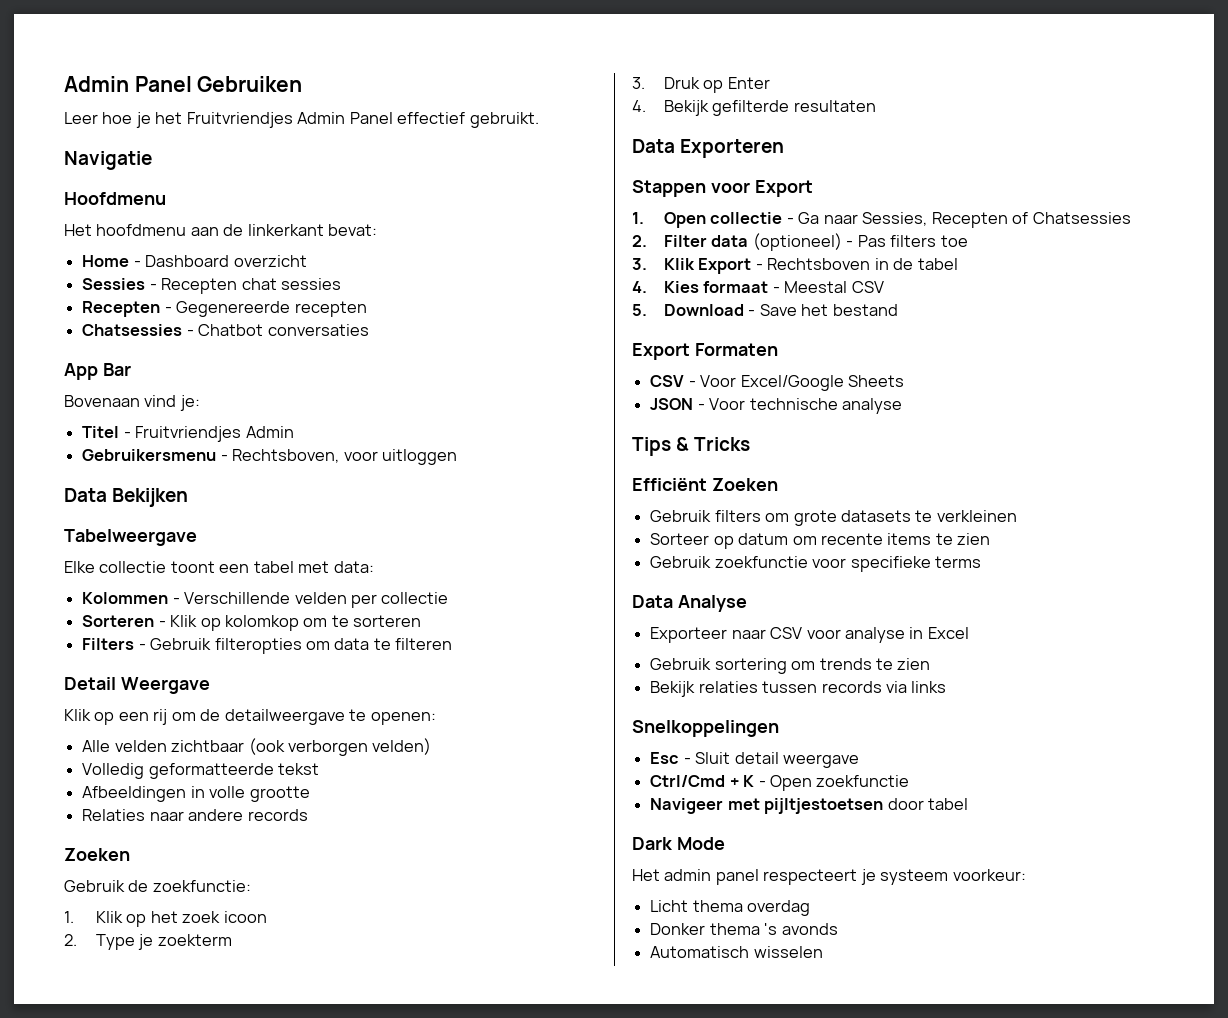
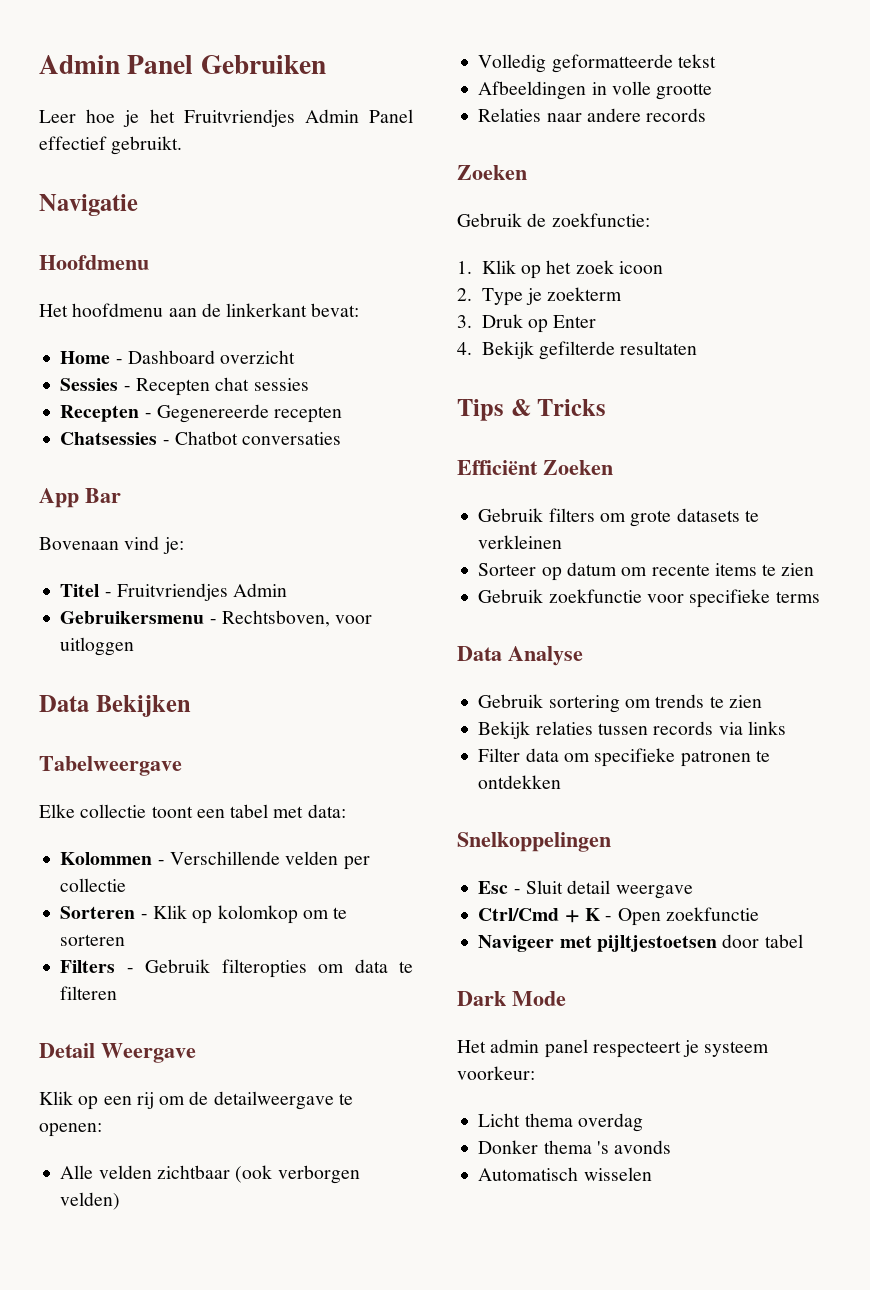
- Data Exporteren
- Stappen voor Export
- 1. Open collectie - Ga naar Sessies, Recepten of Chatsessies
- 2. Filter data (optioneel) - Pas filters toe
- 3. Klik Export - Rechtsboven in de tabel
- 4. Kies formaat - Meestal CSV
- 5. Download - Save het bestand
- Export Formaten
- CSV - Voor Excel/Google Sheets
- JSON - Voor technische analyse
- Exporteer naar CSV voor analyse in Excel
+ Filter data om specifieke patronen te ontdekken

